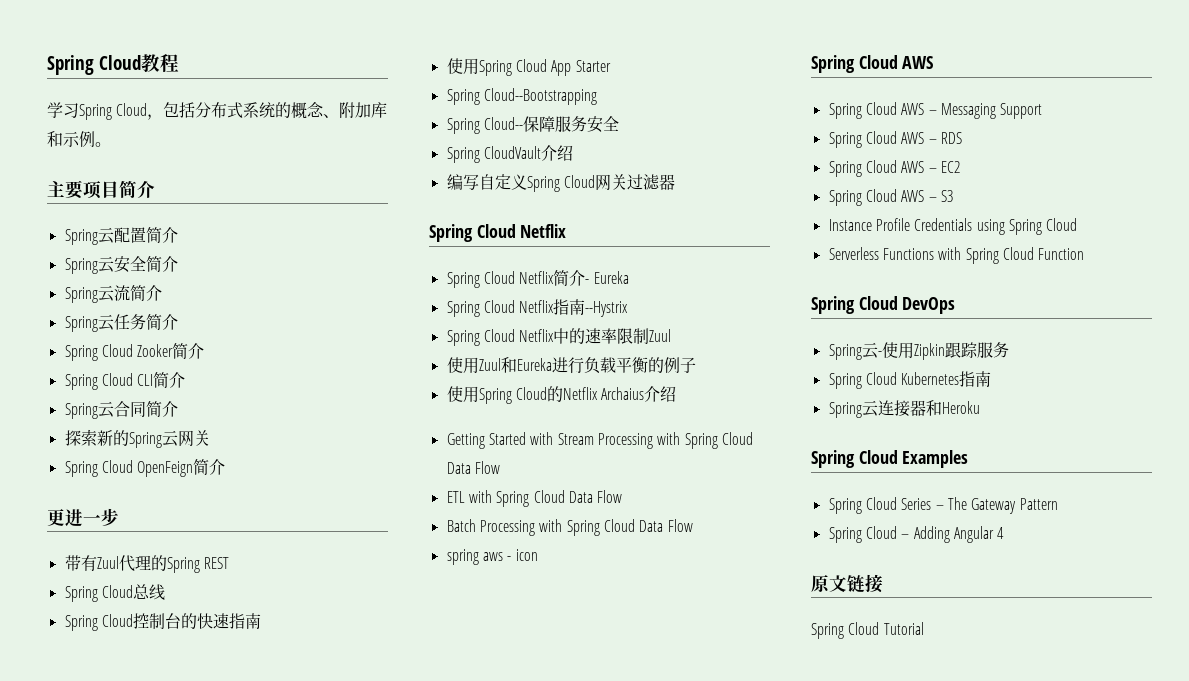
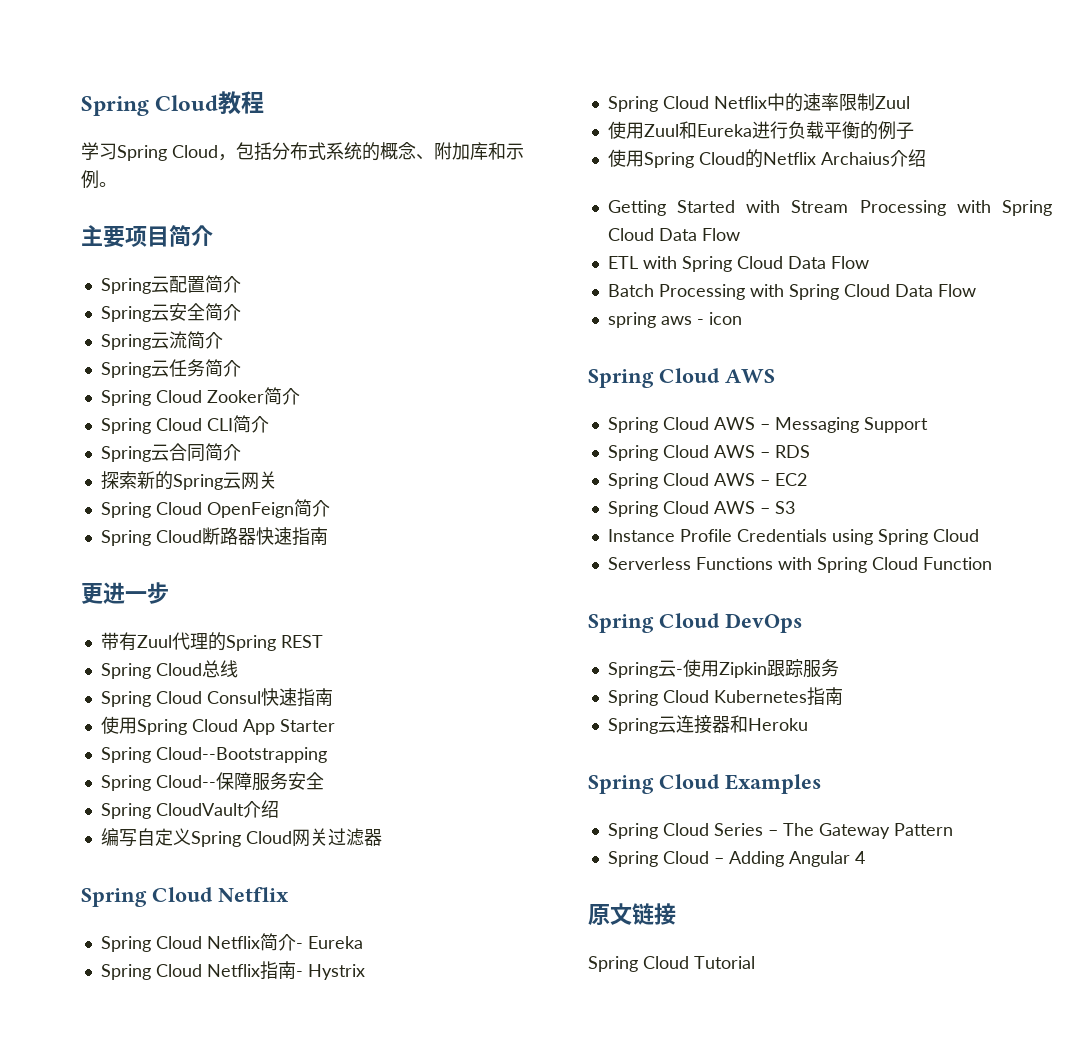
+ Spring Cloud断路器快速指南
- Spring Cloud控制台的快速指南
+ Spring Cloud Consul快速指南
- Spring Cloud Netflix指南--Hystrix
+ Spring Cloud Netflix指南- Hystrix

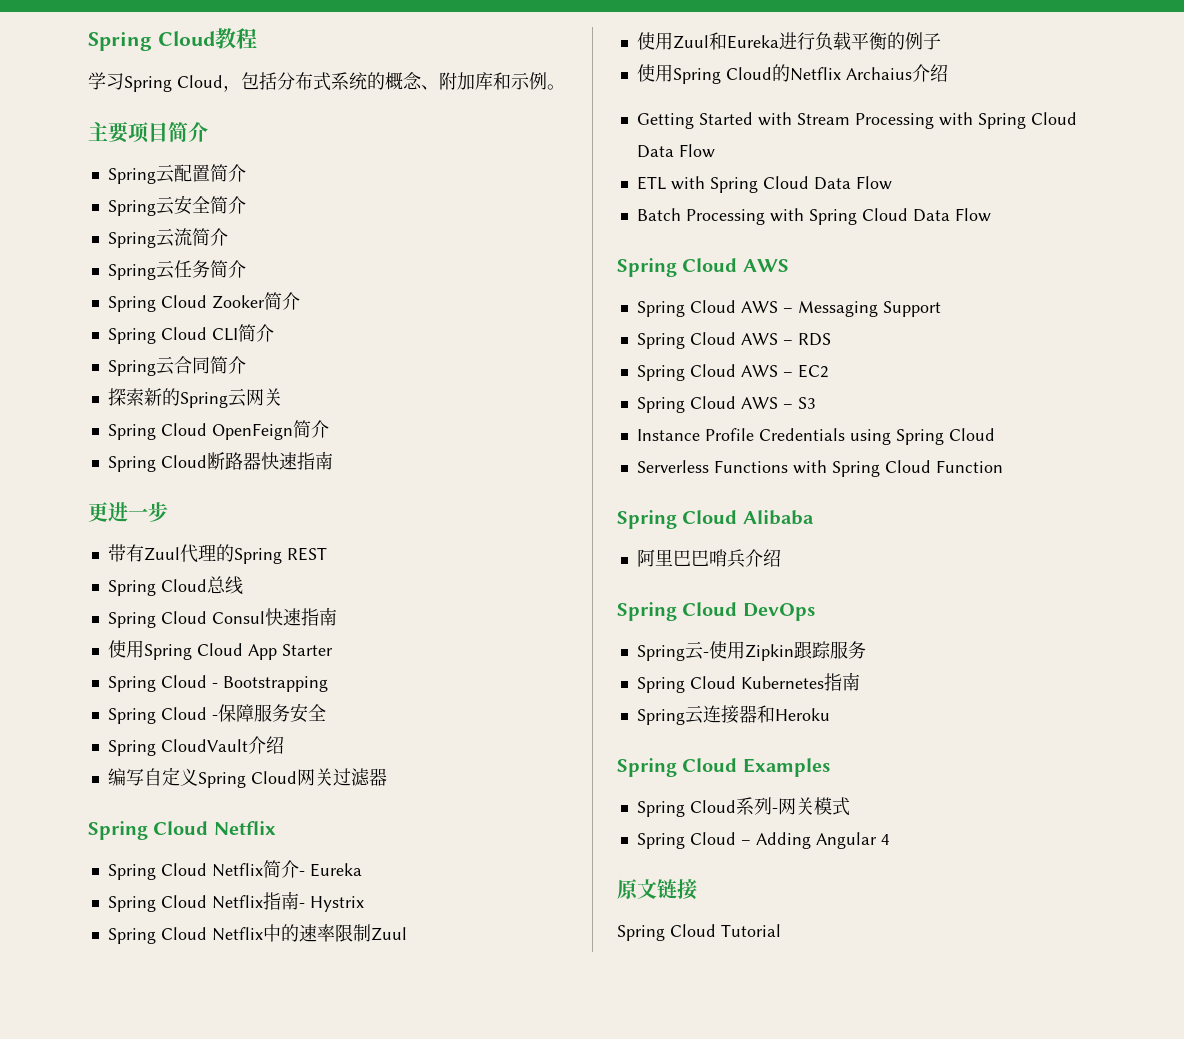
- Spring Cloud--Bootstrapping
- Spring Cloud--保障服务安全
+ Spring Cloud - Bootstrapping
+ Spring Cloud -保障服务安全
- spring aws - icon
+ Spring Cloud Alibaba
+ 阿里巴巴哨兵介绍
- Spring Cloud Series – The Gateway Pattern
+ Spring Cloud系列-网关模式

